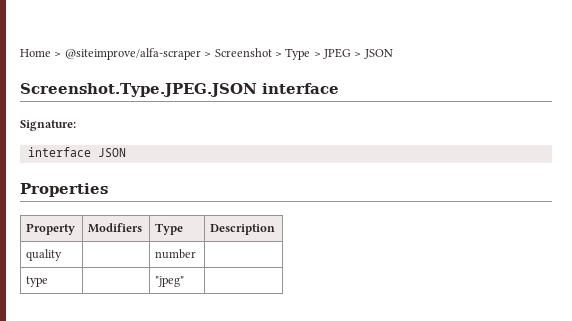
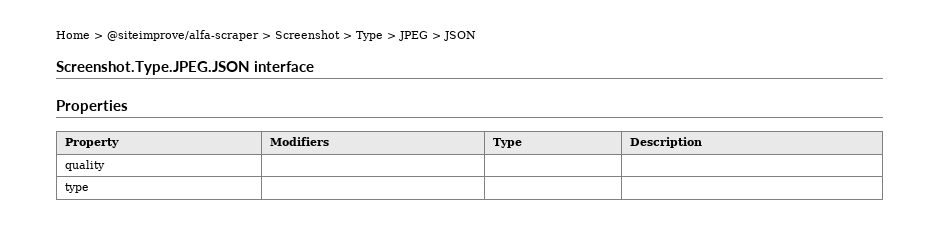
- Signature:
- interface JSON
- quality | | number |
+ quality | | |
- type | | "jpeg" |
+ type | | |

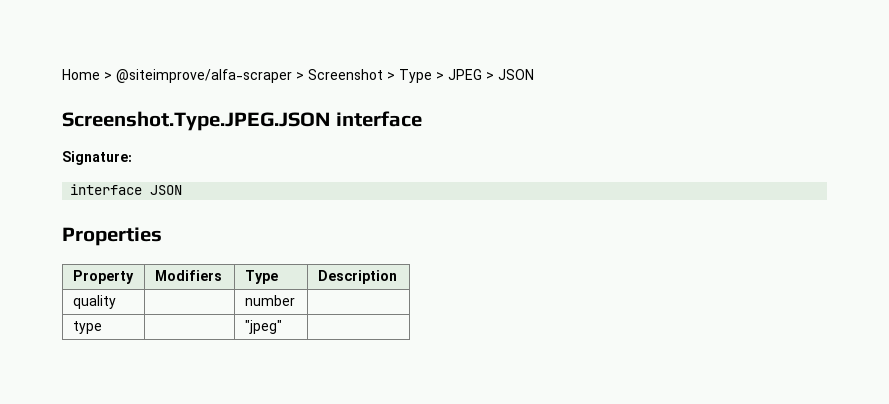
+ Signature:
+ interface JSON
- quality | | |
+ quality | | number |
- type | | |
+ type | | "jpeg" |

